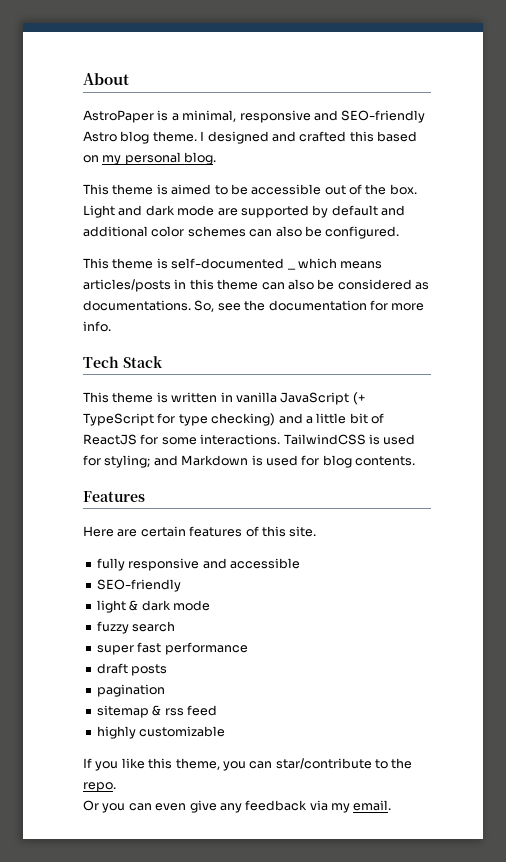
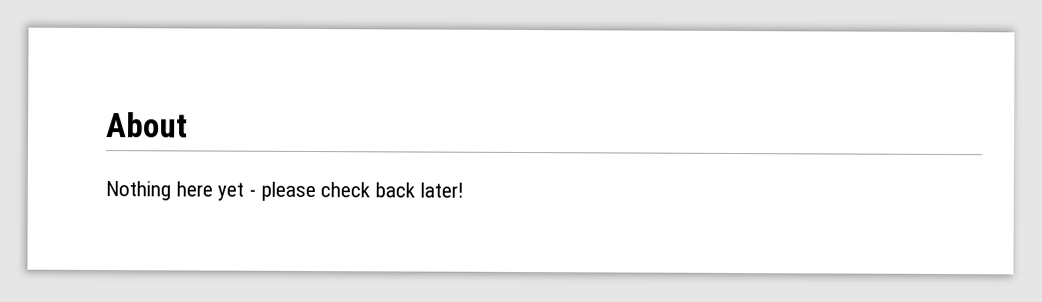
- AstroPaper is a minimal, responsive and SEO-friendly Astro blog theme. I designed and crafted this based on my personal blog.
- This theme is aimed to be accessible out of the box. Light and dark mode are supported by default and additional color schemes can also be configured.
- This theme is self-documented _ which means articles/posts in this theme can also be considered as documentations. So, see the documentation for more info.
- Tech Stack
- This theme is written in vanilla JavaScript (+ TypeScript for type checking) and a little bit of ReactJS for some interactions. TailwindCSS is used for styling; and Markdown is used for blog contents.
- Features
- Here are certain features of this site.
- fully responsive and accessible
- SEO-friendly
- light & dark mode
- fuzzy search
- super fast performance
- draft posts
- pagination
- sitemap & rss feed
- highly customizable
- If you like this theme, you can star/contribute to the repo.
- Or you can even give any feedback via my email.
+ Nothing here yet - please check back later!

